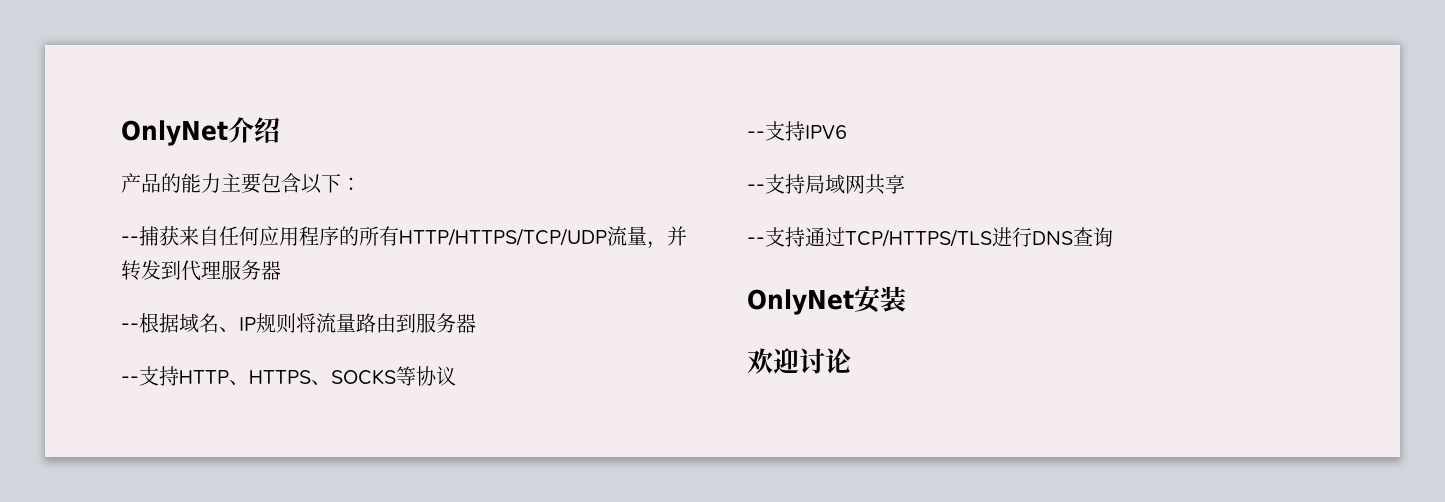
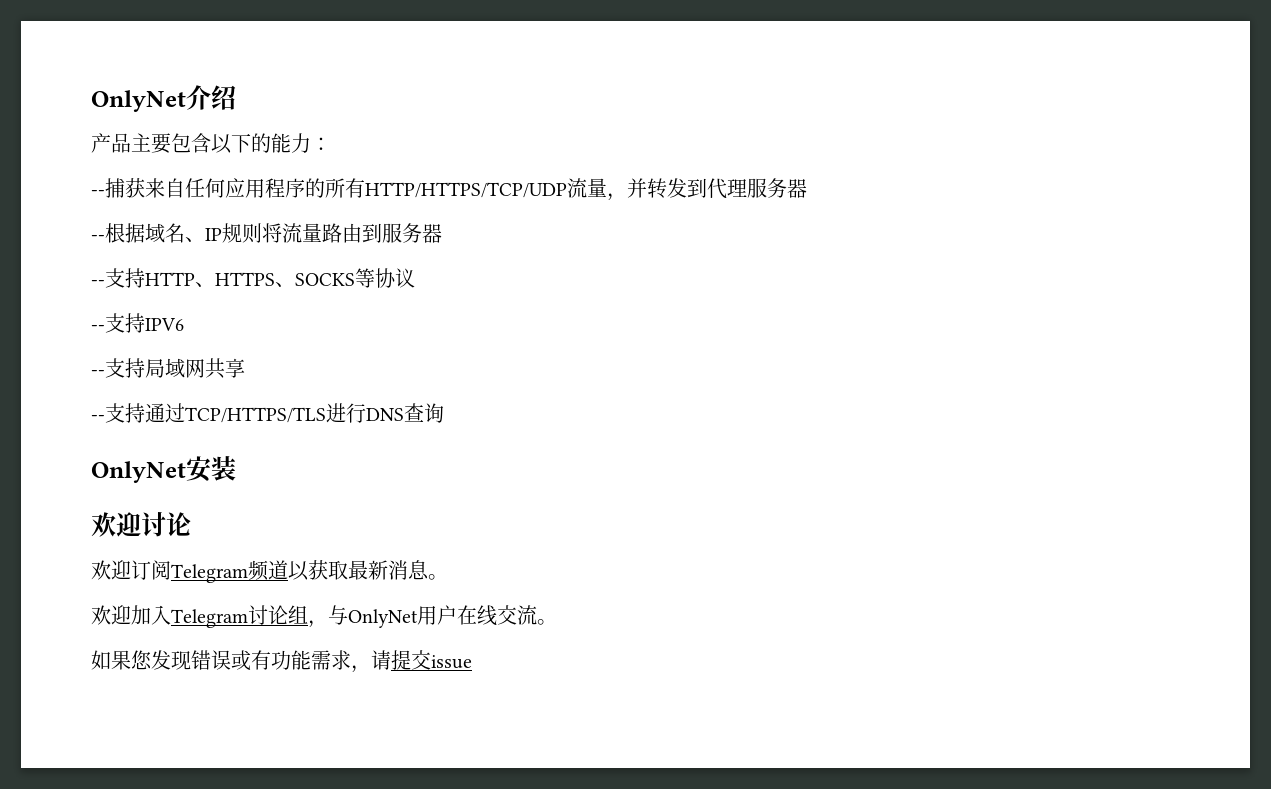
- 产品的能力主要包含以下：
+ 产品主要包含以下的能力：
+ 欢迎订阅Telegram频道以获取最新消息。
+ 欢迎加入Telegram讨论组，与OnlyNet用户在线交流。
+ 如果您发现错误或有功能需求，请提交issue

